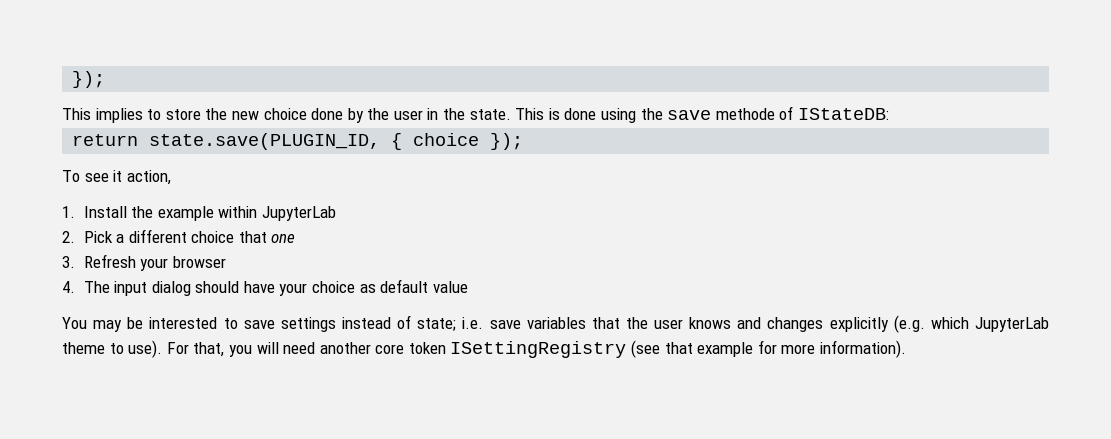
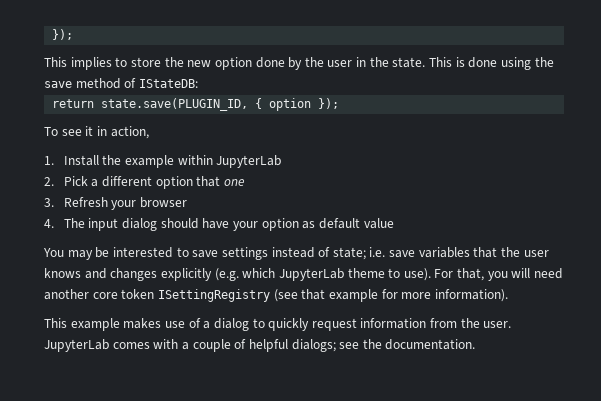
- This implies to store the new choice done by the user in the state.
+ This implies to store the new option done by the user in the state.
- This is done using the save methode of IStateDB:
+ This is done using the save method of IStateDB:
- return state.save(PLUGIN_ID, { choice });
+ return state.save(PLUGIN_ID, { option });
- To see it action,
+ To see it in action,
- 2. Pick a different choice that one
+ 2. Pick a different option that one
- 4. The input dialog should have your choice as default value
+ 4. The input dialog should have your option as default value
+ This example makes use of a dialog to quickly request information from the user. JupyterLab comes with a couple of helpful dialogs; see the documentation.

